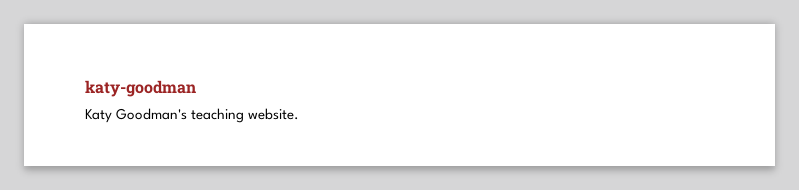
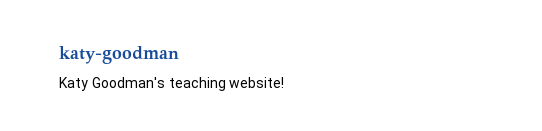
- Katy Goodman's teaching website.
+ Katy Goodman's teaching website!

